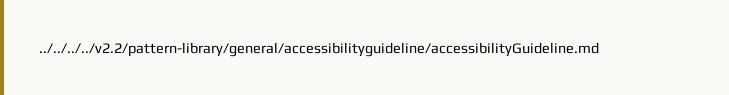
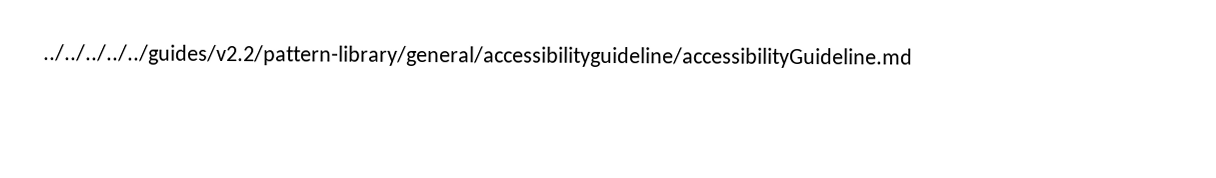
- ../../../../v2.2/pattern-library/general/accessibilityguideline/accessibilityGuideline.md
+ ../../../../../guides/v2.2/pattern-library/general/accessibilityguideline/accessibilityGuideline.md

